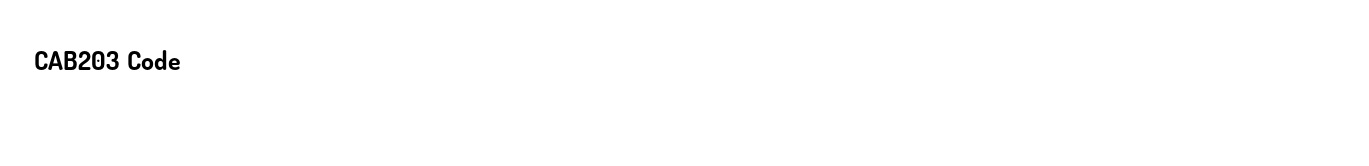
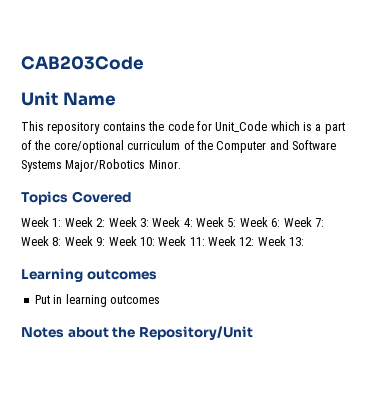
- CAB203 Code
+ CAB203Code
+ Unit Name
+ This repository contains the code for Unit_Code which is a part of the core/optional curriculum of the Computer and Software Systems Major/Robotics Minor.
+ Topics Covered
+ Week 1: Week 2: Week 3: Week 4: Week 5: Week 6: Week 7: Week 8: Week 9: Week 10: Week 11: Week 12: Week 13:
+ Learning outcomes
+ Put in learning outcomes
+ Notes about the Repository/Unit

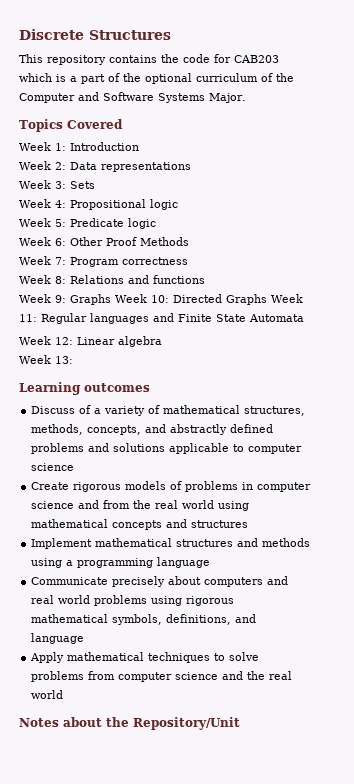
- CAB203Code
- Unit Name
+ Discrete Structures
- This repository contains the code for Unit_Code which is a part of the core/optional curriculum of the Computer and Software Systems Major/Robotics Minor.
+ This repository contains the code for CAB203 which is a part of the optional curriculum of the Computer and Software Systems Major.
- Week 1: Week 2: Week 3: Week 4: Week 5: Week 6: Week 7: Week 8: Week 9: Week 10: Week 11: Week 12: Week 13:
+ Week 1: Introduction
+ Week 2: Data representations
+ Week 3: Sets
+ Week 4: Propositional logic
+ Week 5: Predicate logic
+ Week 6: Other Proof Methods
+ Week 7: Program correctness
+ Week 8: Relations and functions
+ Week 9: Graphs Week 10: Directed Graphs Week 11: Regular languages and Finite State Automata
+ Week 12: Linear algebra
+ Week 13:
  Learning outcomes
- Put in learning outcomes
+ Discuss of a variety of mathematical structures, methods, concepts, and abstractly defined problems and solutions applicable to computer science
+ Create rigorous models of problems in computer science and from the real world using mathematical concepts and structures
+ Implement mathematical structures and methods using a programming language
+ Communicate precisely about computers and real world problems using rigorous mathematical symbols, definitions, and language
+ Apply mathematical techniques to solve problems from computer science and the real world

